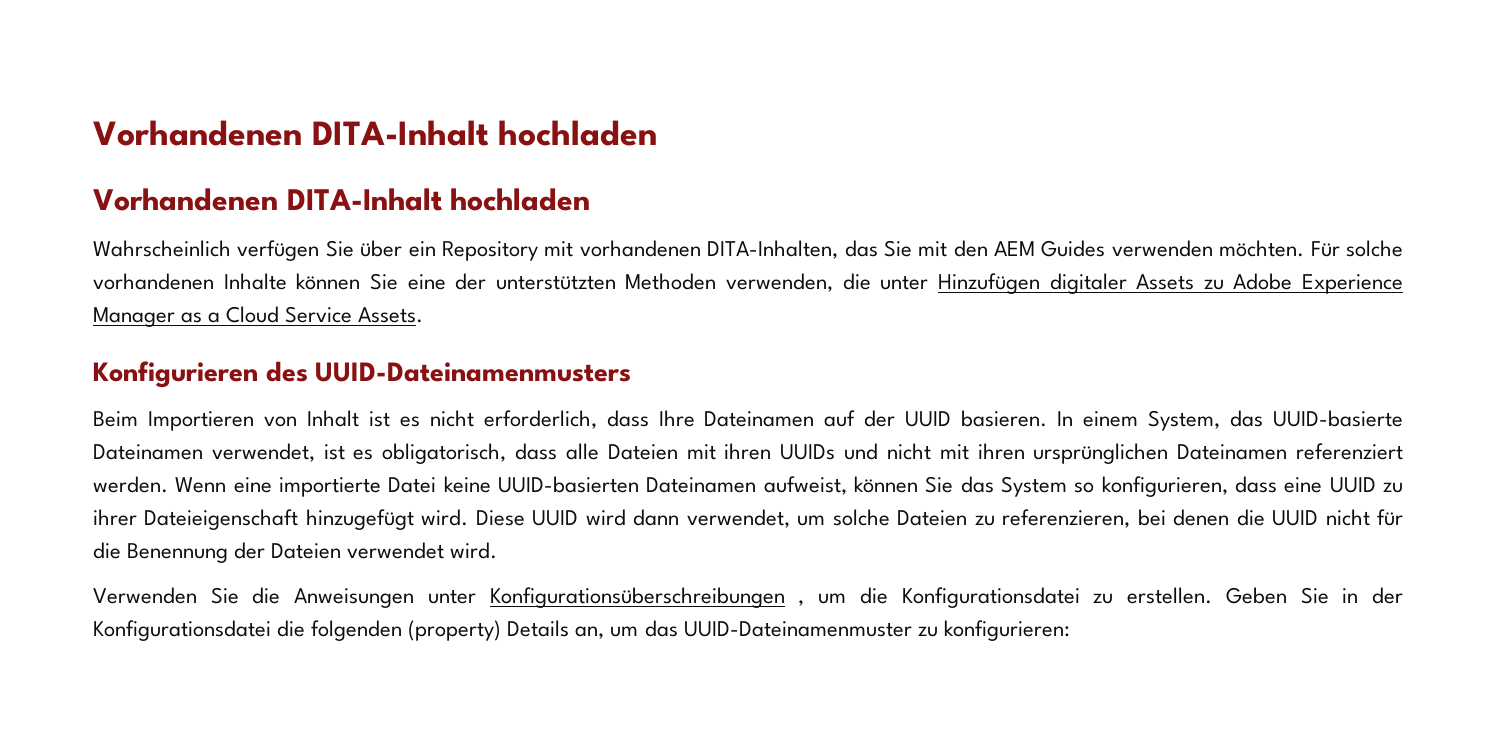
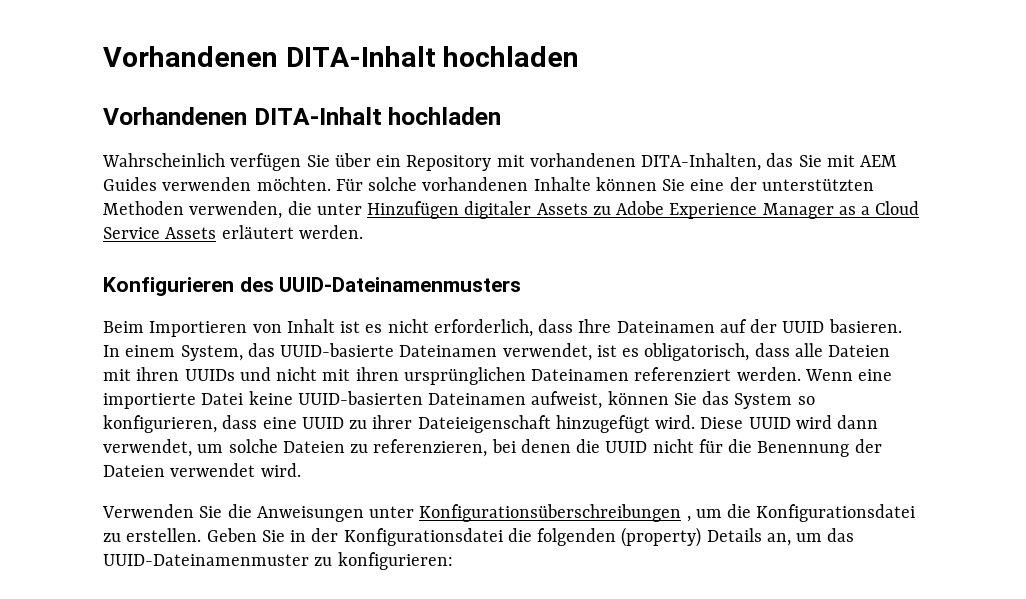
- Wahrscheinlich verfügen Sie über ein Repository mit vorhandenen DITA-Inhalten, das Sie mit den AEM Guides verwenden möchten.
+ Wahrscheinlich verfügen Sie über ein Repository mit vorhandenen DITA-Inhalten, das Sie mit AEM Guides verwenden möchten.
- Für solche vorhandenen Inhalte können Sie eine der unterstützten Methoden verwenden, die unter Hinzufügen digitaler Assets zu Adobe Experience Manager as a Cloud Service Assets.
+ Für solche vorhandenen Inhalte können Sie eine der unterstützten Methoden verwenden, die unter Hinzufügen digitaler Assets zu Adobe Experience Manager as a Cloud Service Assets erläutert werden.

